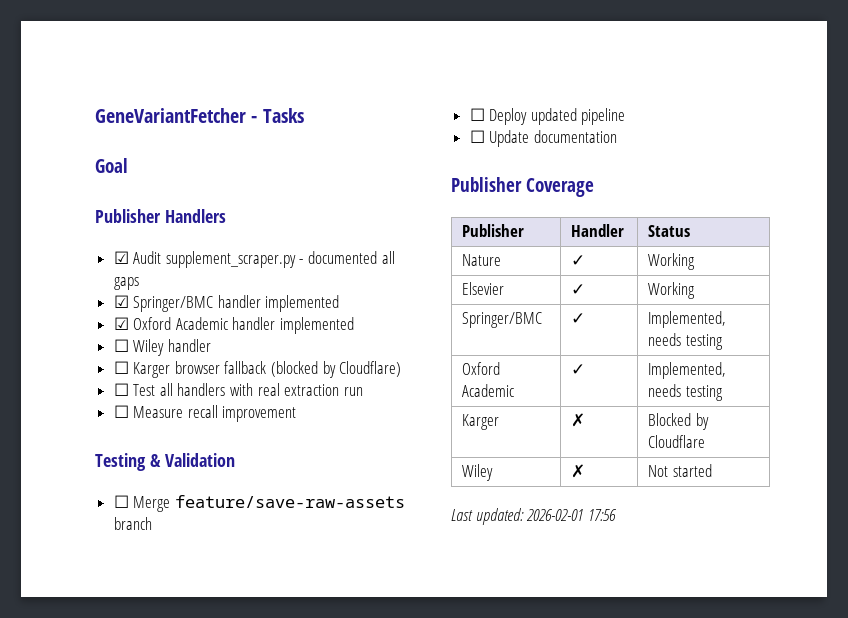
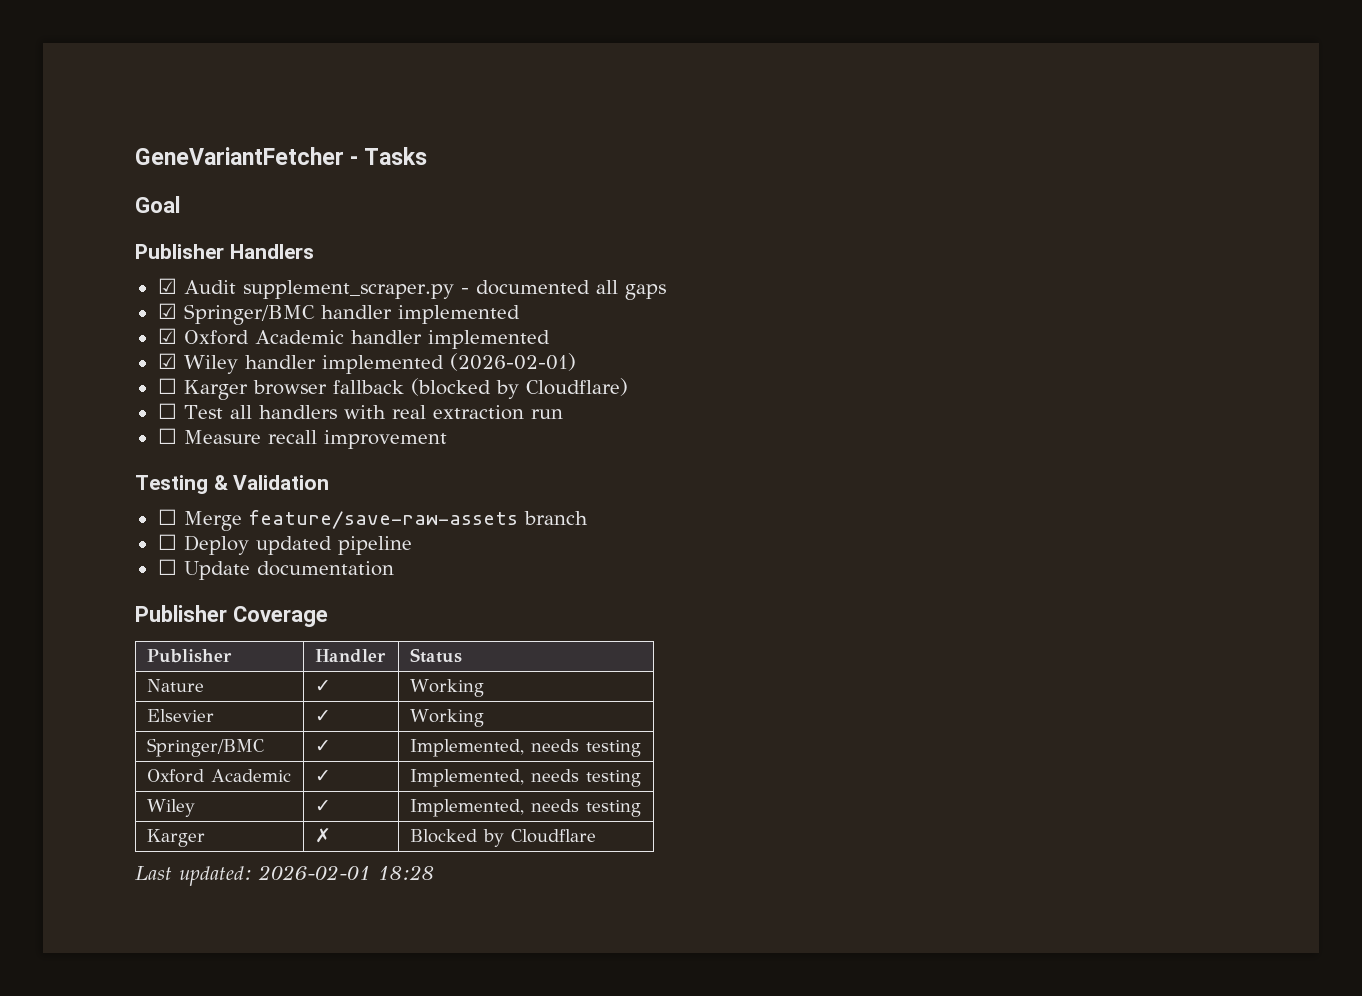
- ☐ Wiley handler
+ ☑ Wiley handler implemented (2026-02-01)
+ Wiley | ✓ | Implemented, needs testing
- Wiley | ✗ | Not started
- Last updated: 2026-02-01 17:56
+ Last updated: 2026-02-01 18:28

